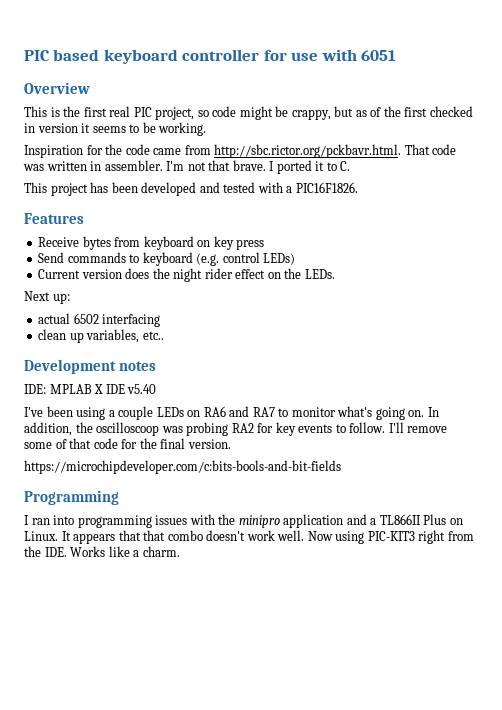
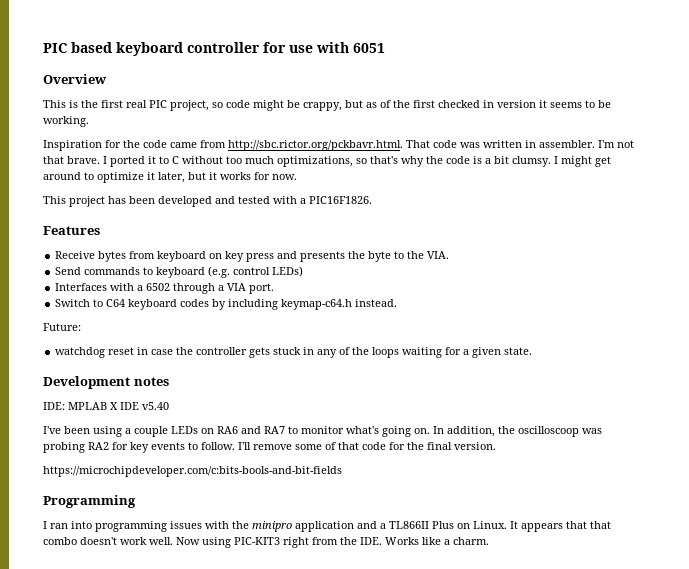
- I ported it to C.
+ I ported it to C without too much optimizations, so that's why the code is a bit clumsy. I might get around to optimize it later, but it works for now.
- Receive bytes from keyboard on key press
+ Receive bytes from keyboard on key press and presents the byte to the VIA.
- Current version does the night rider effect on the LEDs.
- Next up:
- actual 6502 interfacing
- clean up variables, etc..
+ Interfaces with a 6502 through a VIA port.
+ Switch to C64 keyboard codes by including keymap-c64.h instead.
+ Future:
+ watchdog reset in case the controller gets stuck in any of the loops waiting for a given state.

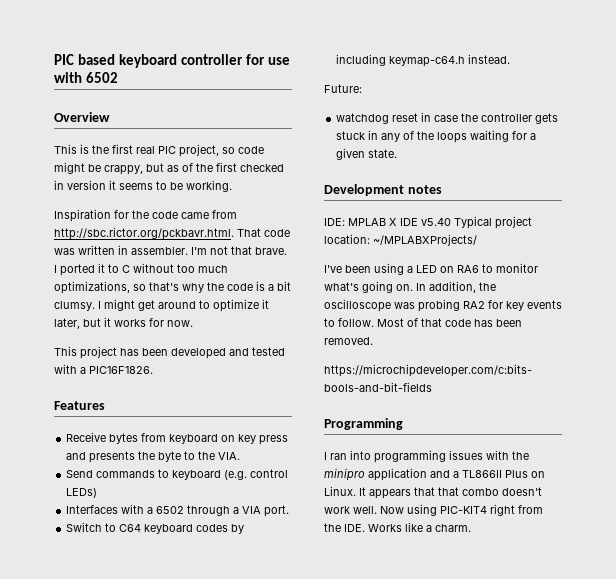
- PIC based keyboard controller for use with 6051
+ PIC based keyboard controller for use with 6502
- IDE: MPLAB X IDE v5.40
+ IDE: MPLAB X IDE v5.40 Typical project location: ~/MPLABXProjects/
- I've been using a couple LEDs on RA6 and RA7 to monitor what's going on.
+ I've been using a LED on RA6 to monitor what's going on.
- In addition, the oscilloscoop was probing RA2 for key events to follow.
+ In addition, the oscilloscope was probing RA2 for key events to follow.
- I'll remove some of that code for the final version.
+ Most of that code has been removed.
- Now using PIC-KIT3 right from the IDE. Works like a charm.
+ Now using PIC-KIT4 right from the IDE. Works like a charm.

